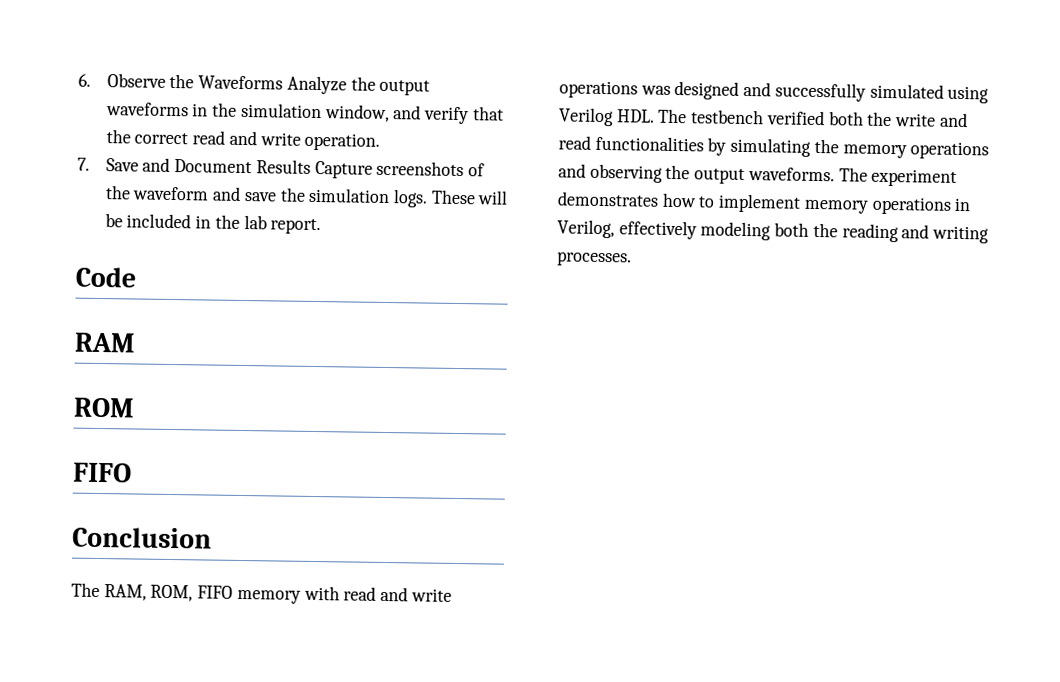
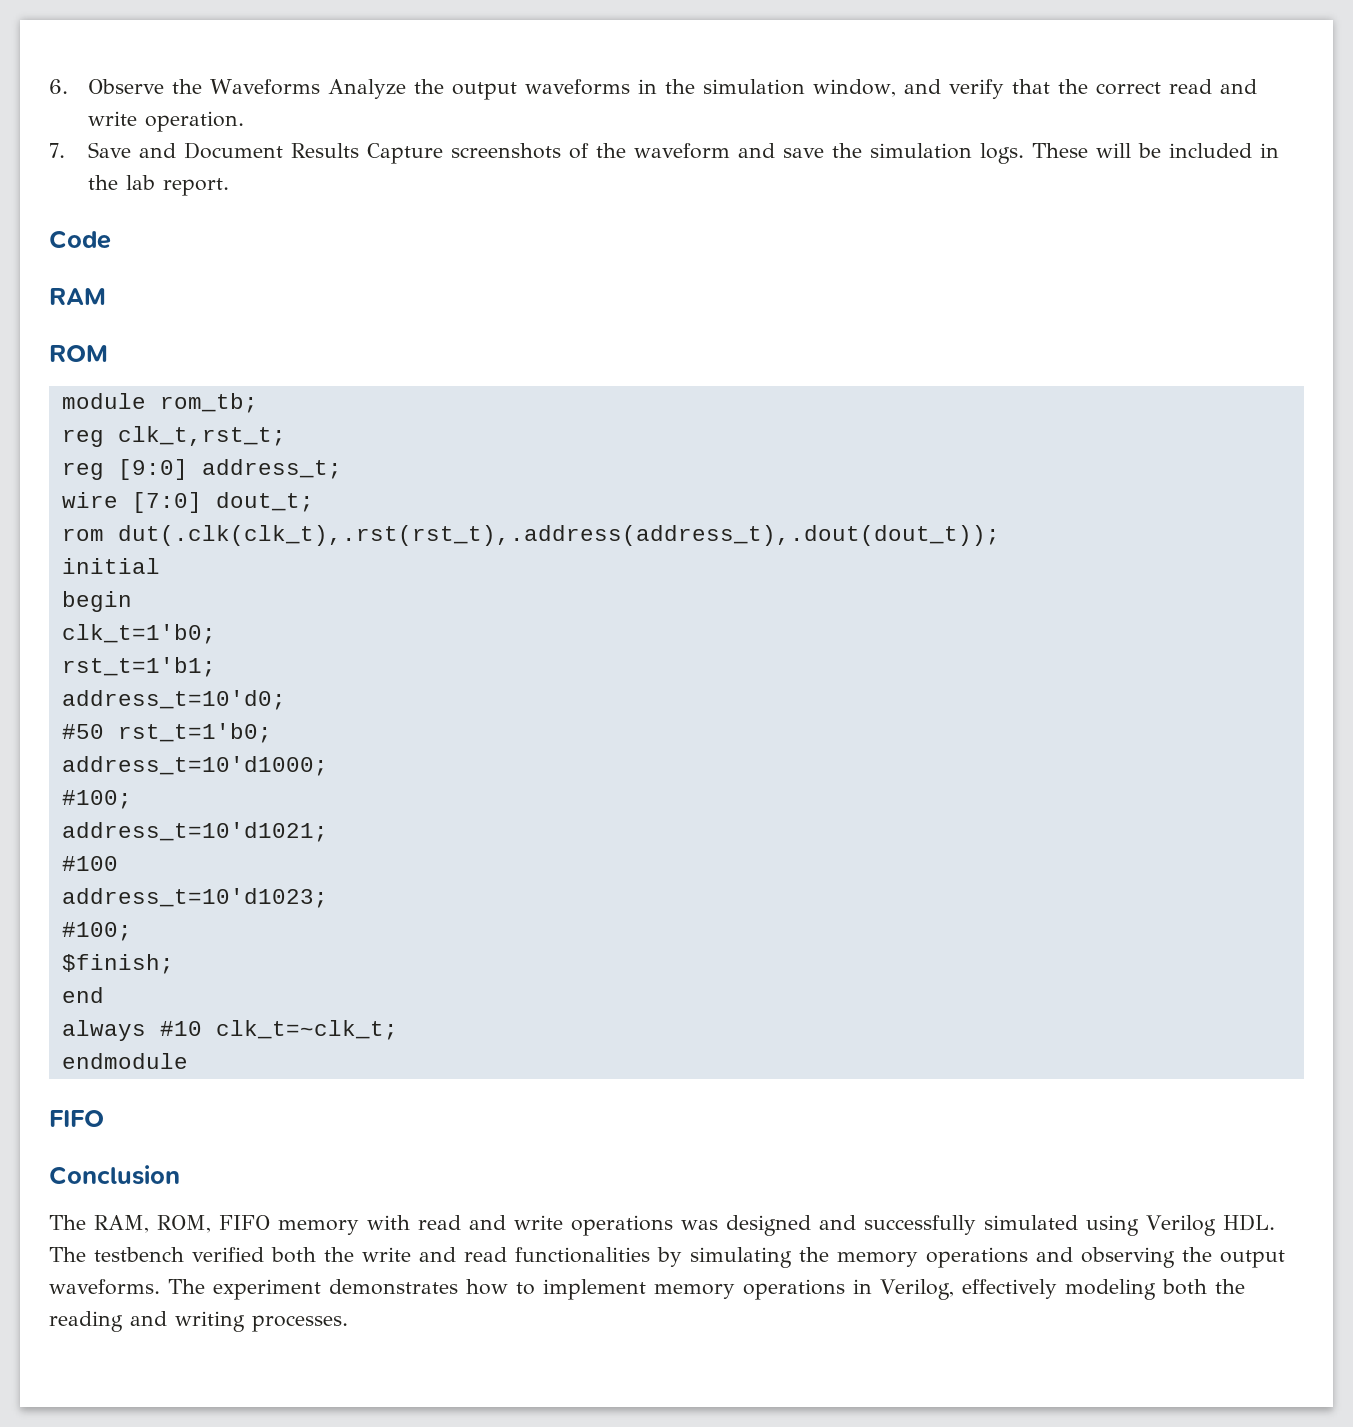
+ module rom_tb;
+ reg clk_t,rst_t;
+ reg [9:0] address_t;
+ wire [7:0] dout_t;
+ rom dut(.clk(clk_t),.rst(rst_t),.address(address_t),.dout(dout_t));
+ initial
+ begin
+ clk_t=1'b0;
+ rst_t=1'b1;
+ address_t=10'd0;
+ #50 rst_t=1'b0;
+ address_t=10'd1000;
+ #100;
+ address_t=10'd1021;
+ #100
+ address_t=10'd1023;
+ #100;
+ $finish;
+ end
+ always #10 clk_t=~clk_t;
+ endmodule

